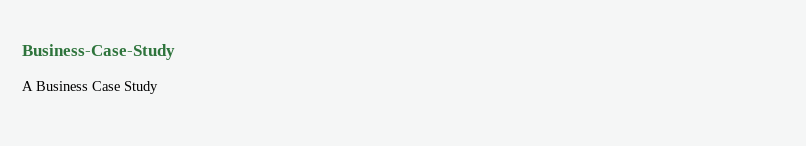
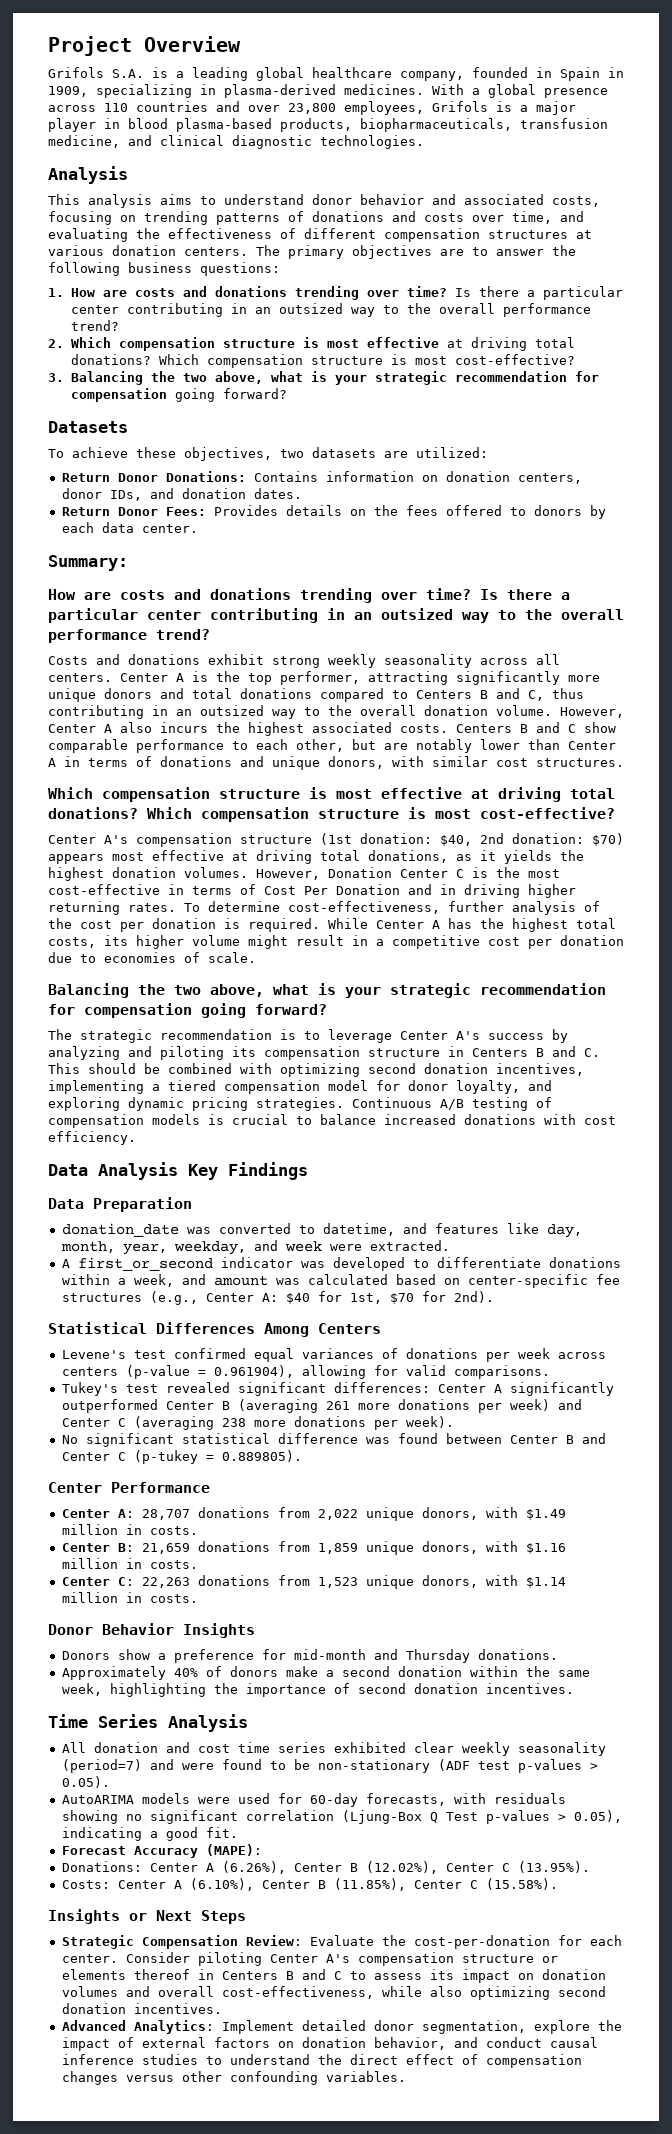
- Business-Case-Study
- A Business Case Study
+ Project Overview
+ Grifols S.A. is a leading global healthcare company, founded in Spain in 1909, specializing in plasma-derived medicines. With a global presence across 110 countries and over 23,800 employees, Grifols is a major player in blood plasma-based products, biopharmaceuticals, transfusion medicine, and clinical diagnostic technologies.
+ Analysis
+ This analysis aims to understand donor behavior and associated costs, focusing on trending patterns of donations and costs over time, and evaluating the effectiveness of different compensation structures at various donation centers. The primary objectives are to answer the following business questions:
+ 1. How are costs and donations trending over time? Is there a particular center contributing in an outsized way to the overall performance trend?
+ 2. Which compensation structure is most effective at driving total donations? Which compensation structure is most cost-effective?
+ 3. Balancing the two above, what is your strategic recommendation for compensation going forward?
+ Datasets
+ To achieve these objectives, two datasets are utilized:
+ Return Donor Donations: Contains information on donation centers, donor IDs, and donation dates.
+ Return Donor Fees: Provides details on the fees offered to donors by each data center.
+ Summary:
+ How are costs and donations trending over time? Is there a particular center contributing in an outsized way to the overall performance trend?
+ Costs and donations exhibit strong weekly seasonality across all centers. Center A is the top performer, attracting significantly more unique donors and total donations compared to Centers B and C, thus contributing in an outsized way to the overall donation volume. However, Center A also incurs the highest associated costs. Centers B and C show comparable performance to each other, but are notably lower than Center A in terms of donations and unique donors, with similar cost structures.
+ Which compensation structure is most effective at driving total donations? Which compensation structure is most cost-effective?
+ Center A's compensation structure (1st donation: $40, 2nd donation: $70) appears most effective at driving total donations, as it yields the highest donation volumes. However, Donation Center C is the most cost-effective in terms of Cost Per Donation and in driving higher returning rates. To determine cost-effectiveness, further analysis of the cost per donation is required. While Center A has the highest total costs, its higher volume might result in a competitive cost per donation due to economies of scale.
+ Balancing the two above, what is your strategic recommendation for compensation going forward?
+ The strategic recommendation is to leverage Center A's success by analyzing and piloting its compensation structure in Centers B and C. This should be combined with optimizing second donation incentives, implementing a tiered compensation model for donor loyalty, and exploring dynamic pricing strategies. Continuous A/B testing of compensation models is crucial to balance increased donations with cost efficiency.
+ Data Analysis Key Findings
+ Data Preparation
+ donation_date was converted to datetime, and features like day, month, year, weekday, and week were extracted.
+ A first_or_second indicator was developed to differentiate donations within a week, and amount was calculated based on center-specific fee structures (e.g., Center A: $40 for 1st, $70 for 2nd).
+ Statistical Differences Among Centers
+ Levene's test confirmed equal variances of donations per week across centers (p-value = 0.961904), allowing for valid comparisons.
+ Tukey's test revealed significant differences: Center A significantly outperformed Center B (averaging 261 more donations per week) and Center C (averaging 238 more donations per week).
+ No significant statistical difference was found between Center B and Center C (p-tukey = 0.889805).
+ Center Performance
+ Center A: 28,707 donations from 2,022 unique donors, with $1.49 million in costs.
+ Center B: 21,659 donations from 1,859 unique donors, with $1.16 million in costs.
+ Center C: 22,263 donations from 1,523 unique donors, with $1.14 million in costs.
+ Donor Behavior Insights
+ Donors show a preference for mid-month and Thursday donations.
+ Approximately 40% of donors make a second donation within the same week, highlighting the importance of second donation incentives.
+ Time Series Analysis
+ All donation and cost time series exhibited clear weekly seasonality (period=7) and were found to be non-stationary (ADF test p-values > 0.05).
+ AutoARIMA models were used for 60-day forecasts, with residuals showing no significant correlation (Ljung-Box Q Test p-values > 0.05), indicating a good fit.
+ Forecast Accuracy (MAPE):
+ Donations: Center A (6.26%), Center B (12.02%), Center C (13.95%).
+ Costs: Center A (6.10%), Center B (11.85%), Center C (15.58%).
+ Insights or Next Steps
+ Strategic Compensation Review: Evaluate the cost-per-donation for each center. Consider piloting Center A's compensation structure or elements thereof in Centers B and C to assess its impact on donation volumes and overall cost-effectiveness, while also optimizing second donation incentives.
+ Advanced Analytics: Implement detailed donor segmentation, explore the impact of external factors on donation behavior, and conduct causal inference studies to understand the direct effect of compensation changes versus other confounding variables.

